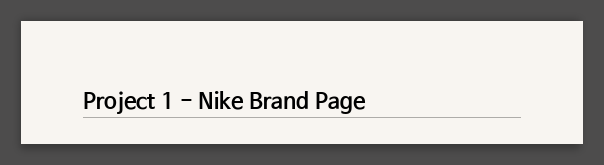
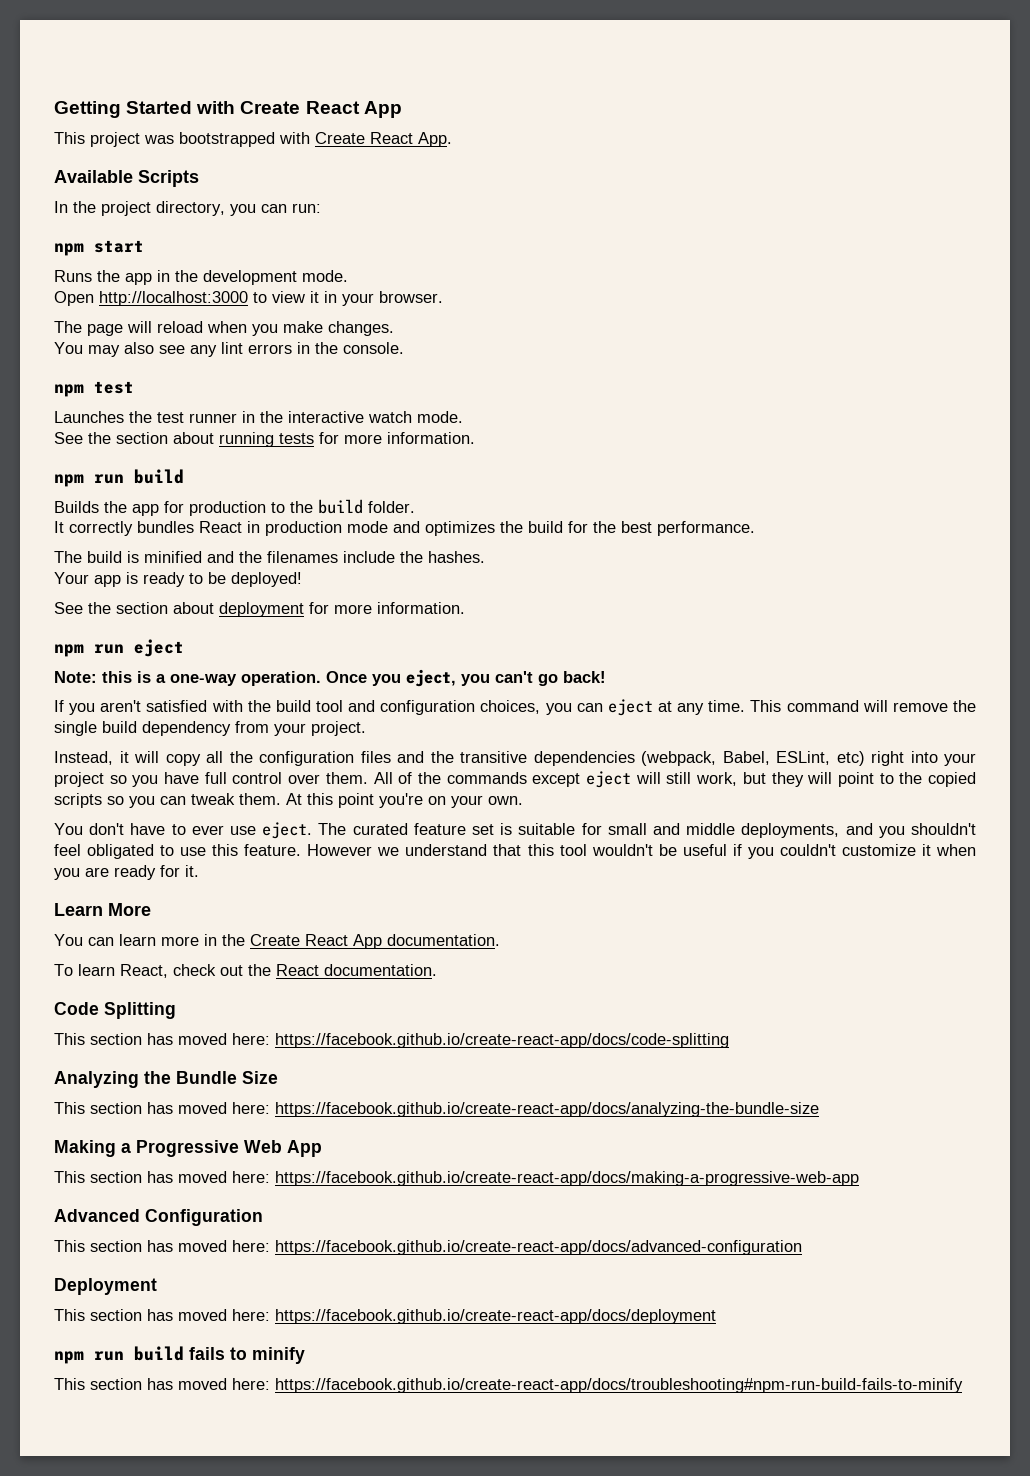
- Project 1 - Nike Brand Page
+ Getting Started with Create React App
+ This project was bootstrapped with Create React App.
+ Available Scripts
+ In the project directory, you can run:
+ npm start
+ Runs the app in the development mode.
+ Open http://localhost:3000 to view it in your browser.
+ The page will reload when you make changes.
+ You may also see any lint errors in the console.
+ npm test
+ Launches the test runner in the interactive watch mode.
+ See the section about running tests for more information.
+ npm run build
+ Builds the app for production to the build folder.
+ It correctly bundles React in production mode and optimizes the build for the best performance.
+ The build is minified and the filenames include the hashes.
+ Your app is ready to be deployed!
+ See the section about deployment for more information.
+ npm run eject
+ Note: this is a one-way operation. Once you eject, you can't go back!
+ If you aren't satisfied with the build tool and configuration choices, you can eject at any time. This command will remove the single build dependency from your project.
+ Instead, it will copy all the configuration files and the transitive dependencies (webpack, Babel, ESLint, etc) right into your project so you have full control over them. All of the commands except eject will still work, but they will point to the copied scripts so you can tweak them. At this point you're on your own.
+ You don't have to ever use eject. The curated feature set is suitable for small and middle deployments, and you shouldn't feel obligated to use this feature. However we understand that this tool wouldn't be useful if you couldn't customize it when you are ready for it.
+ Learn More
+ You can learn more in the Create React App documentation.
+ To learn React, check out the React documentation.
+ Code Splitting
+ This section has moved here: https://facebook.github.io/create-react-app/docs/code-splitting
+ Analyzing the Bundle Size
+ This section has moved here: https://facebook.github.io/create-react-app/docs/analyzing-the-bundle-size
+ Making a Progressive Web App
+ This section has moved here: https://facebook.github.io/create-react-app/docs/making-a-progressive-web-app
+ Advanced Configuration
+ This section has moved here: https://facebook.github.io/create-react-app/docs/advanced-configuration
+ Deployment
+ This section has moved here: https://facebook.github.io/create-react-app/docs/deployment
+ npm run build fails to minify
+ This section has moved here: https://facebook.github.io/create-react-app/docs/troubleshooting#npm-run-build-fails-to-minify

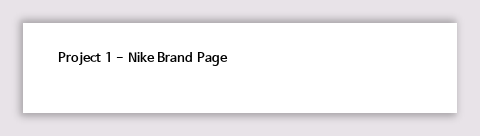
- Getting Started with Create React App
- This project was bootstrapped with Create React App.
- Available Scripts
- In the project directory, you can run:
- npm start
- Runs the app in the development mode.
- Open http://localhost:3000 to view it in your browser.
- The page will reload when you make changes.
- You may also see any lint errors in the console.
- npm test
- Launches the test runner in the interactive watch mode.
- See the section about running tests for more information.
- npm run build
- Builds the app for production to the build folder.
- It correctly bundles React in production mode and optimizes the build for the best performance.
- The build is minified and the filenames include the hashes.
- Your app is ready to be deployed!
- See the section about deployment for more information.
- npm run eject
- Note: this is a one-way operation. Once you eject, you can't go back!
- If you aren't satisfied with the build tool and configuration choices, you can eject at any time. This command will remove the single build dependency from your project.
- Instead, it will copy all the configuration files and the transitive dependencies (webpack, Babel, ESLint, etc) right into your project so you have full control over them. All of the commands except eject will still work, but they will point to the copied scripts so you can tweak them. At this point you're on your own.
- You don't have to ever use eject. The curated feature set is suitable for small and middle deployments, and you shouldn't feel obligated to use this feature. However we understand that this tool wouldn't be useful if you couldn't customize it when you are ready for it.
- Learn More
- You can learn more in the Create React App documentation.
- To learn React, check out the React documentation.
- Code Splitting
- This section has moved here: https://facebook.github.io/create-react-app/docs/code-splitting
- Analyzing the Bundle Size
- This section has moved here: https://facebook.github.io/create-react-app/docs/analyzing-the-bundle-size
- Making a Progressive Web App
- This section has moved here: https://facebook.github.io/create-react-app/docs/making-a-progressive-web-app
- Advanced Configuration
- This section has moved here: https://facebook.github.io/create-react-app/docs/advanced-configuration
- Deployment
- This section has moved here: https://facebook.github.io/create-react-app/docs/deployment
- npm run build fails to minify
- This section has moved here: https://facebook.github.io/create-react-app/docs/troubleshooting#npm-run-build-fails-to-minify
+ Project 1 - Nike Brand Page

